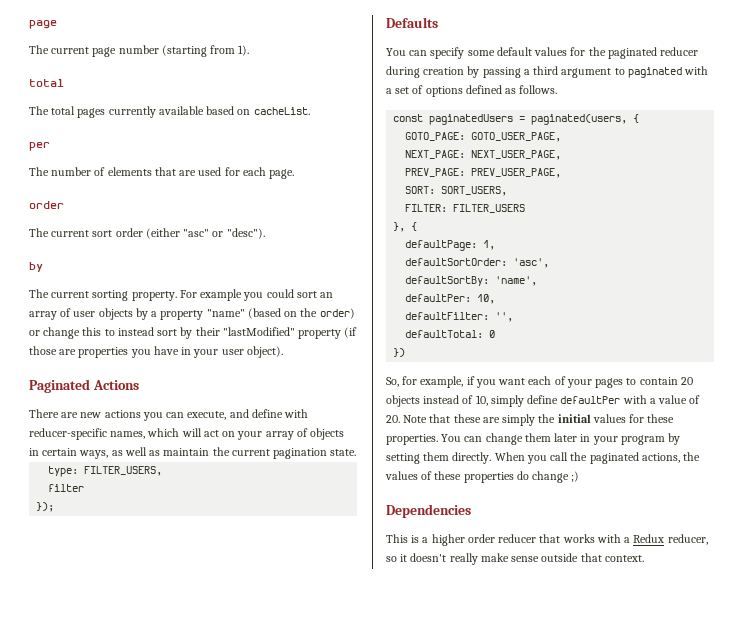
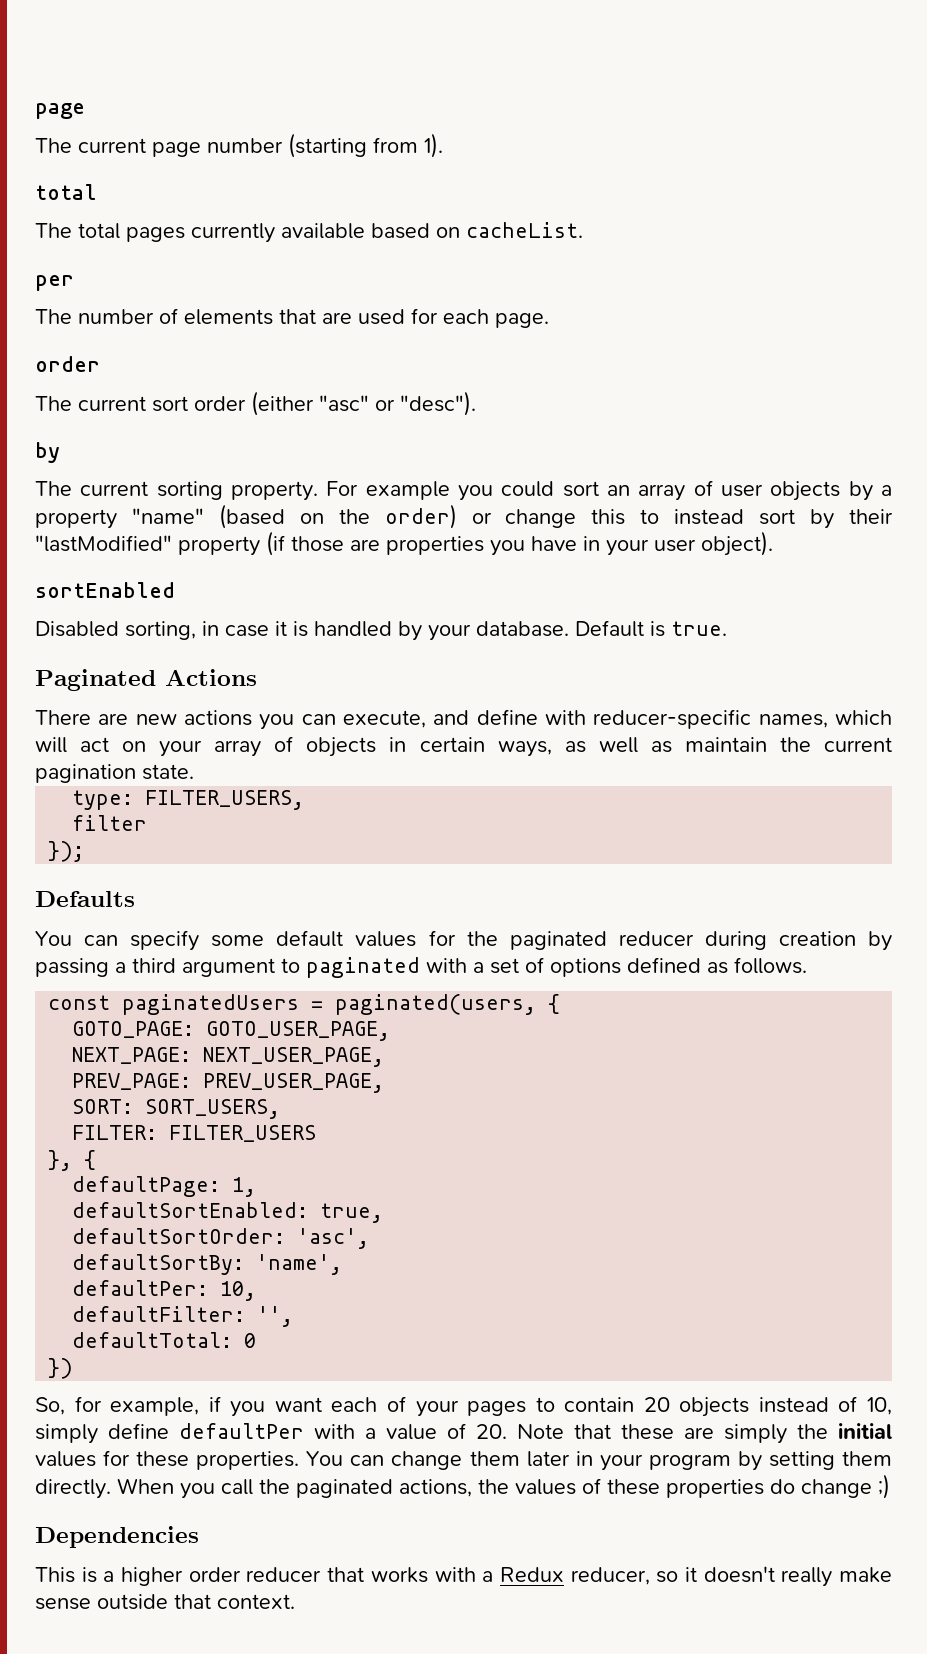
+ sortEnabled
+ Disabled sorting, in case it is handled by your database. Default is true.
+ defaultSortEnabled: true,

